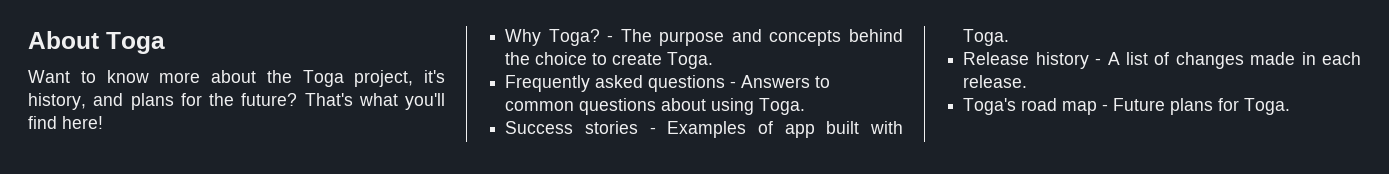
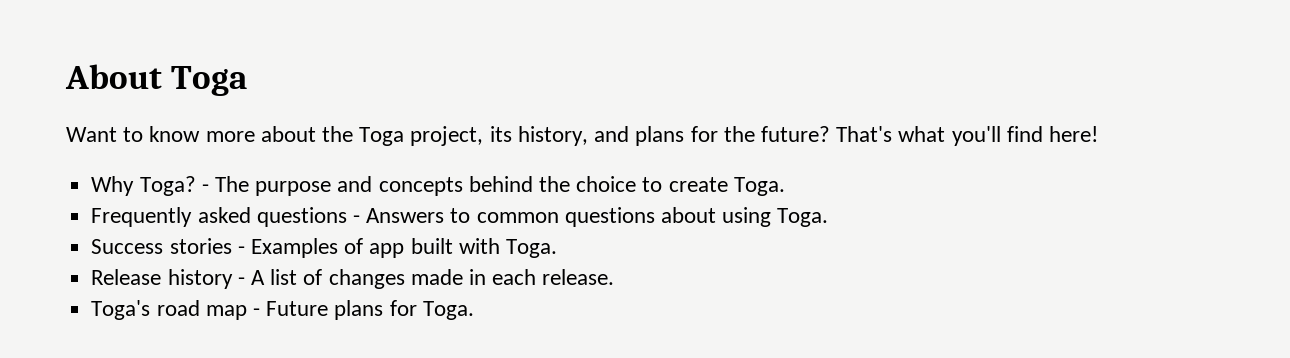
- Want to know more about the Toga project, it's history, and plans for the future?
+ Want to know more about the Toga project, its history, and plans for the future?

